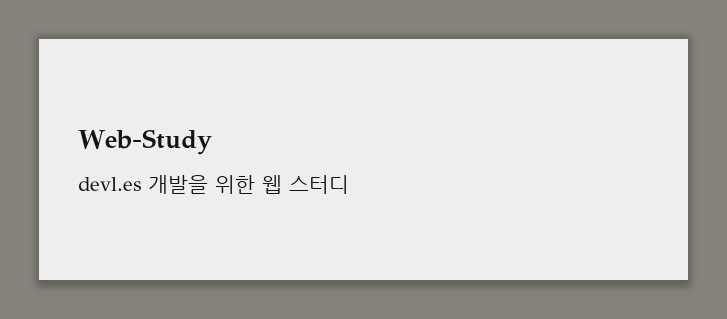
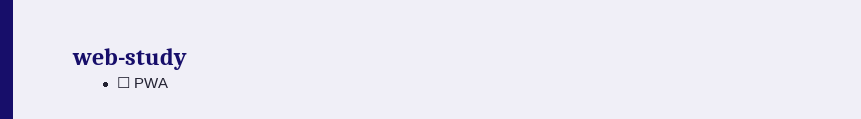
- Web-Study
- devl.es 개발을 위한 웹 스터디
+ web-study
+ ☐ PWA

